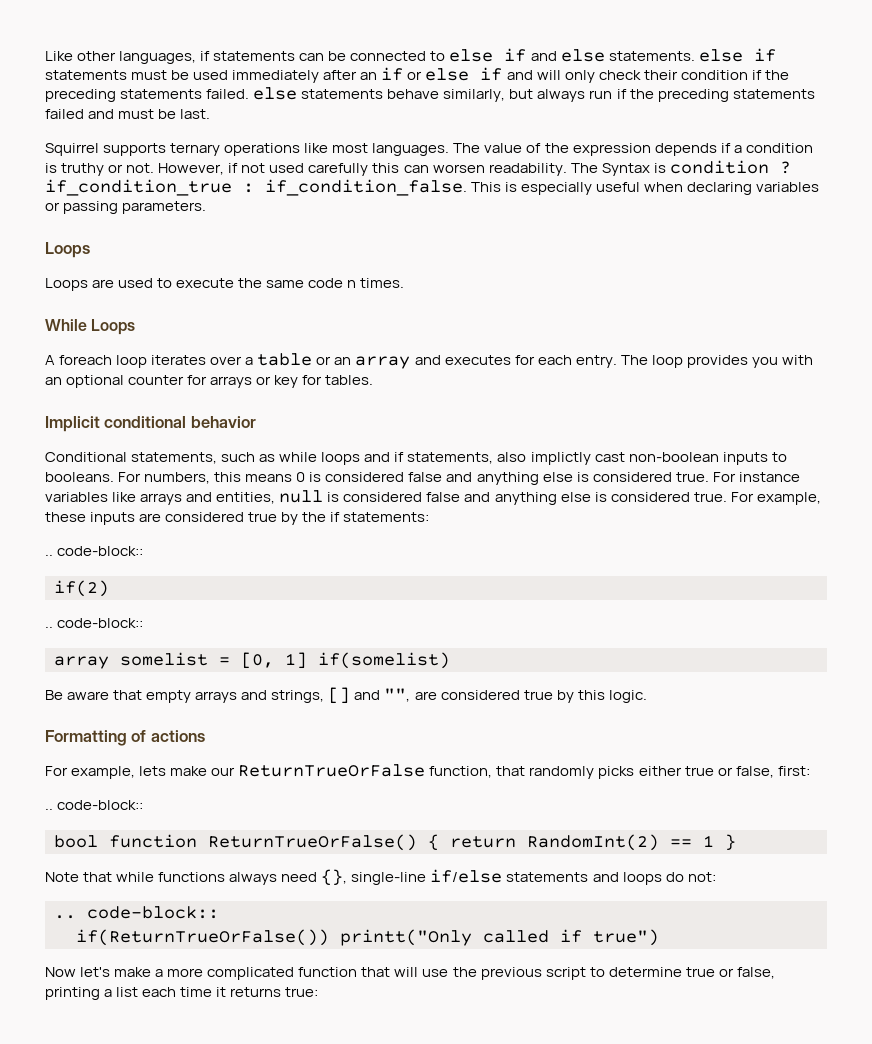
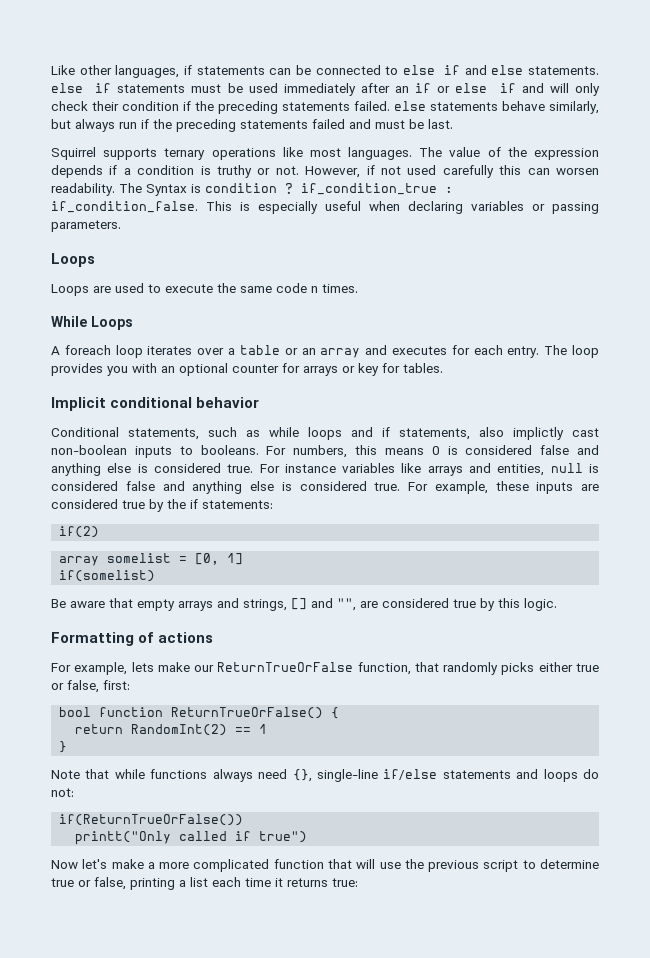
  For example, these inputs are considered true by the if statements:
- .. code-block::
  if(2)
- .. code-block::
- array somelist = [0, 1] if(somelist)
+ array somelist = [0, 1]
+ if(somelist)
  For example, lets make our ReturnTrueOrFalse function, that randomly picks either true or false, first:
- .. code-block::
- bool function ReturnTrueOrFalse() { return RandomInt(2) == 1 }
+ bool function ReturnTrueOrFalse() {
+ return RandomInt(2) == 1
+ }
  Note that while functions always need {}, single-line if/else statements and loops do not:
- .. code-block::
- if(ReturnTrueOrFalse()) printt("Only called if true")
+ if(ReturnTrueOrFalse())
+ printt("Only called if true")

